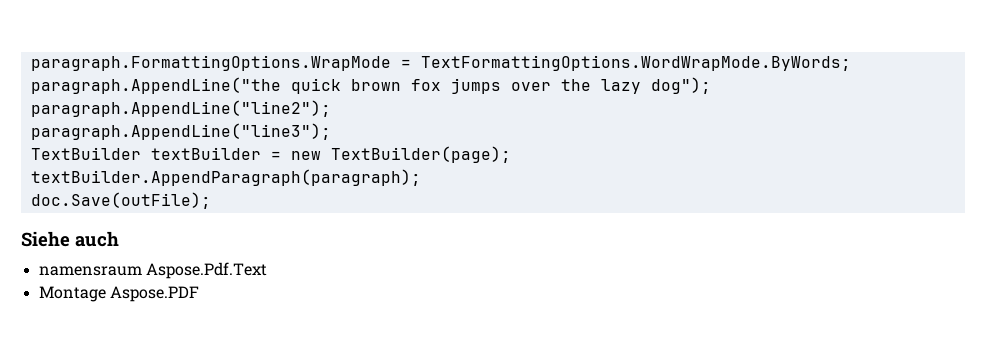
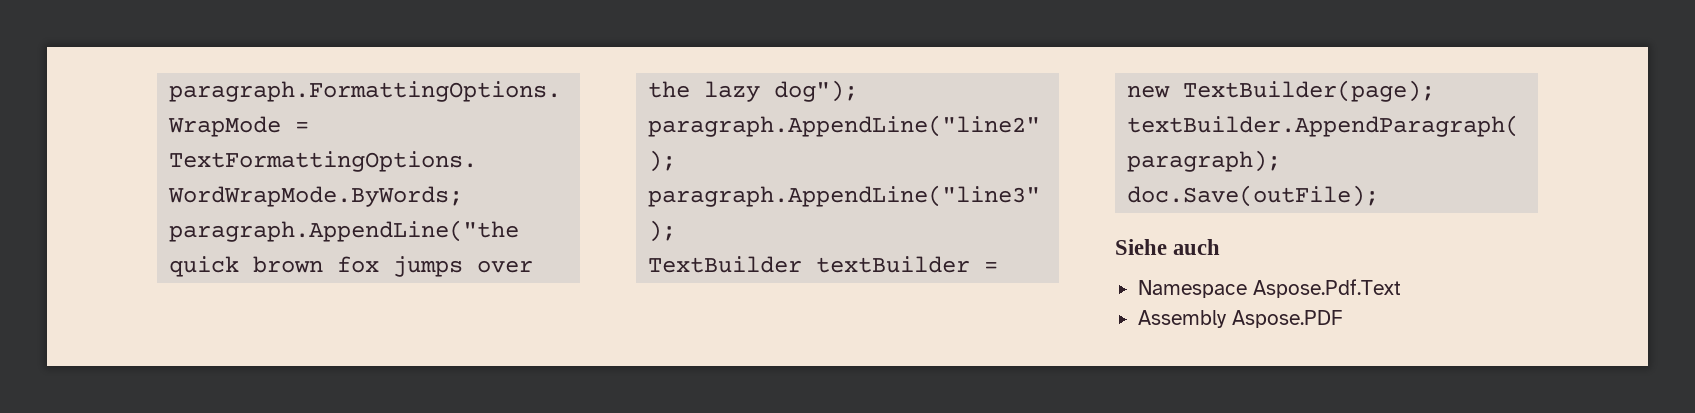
- namensraum Aspose.Pdf.Text
+ Namespace Aspose.Pdf.Text
- Montage Aspose.PDF
+ Assembly Aspose.PDF

